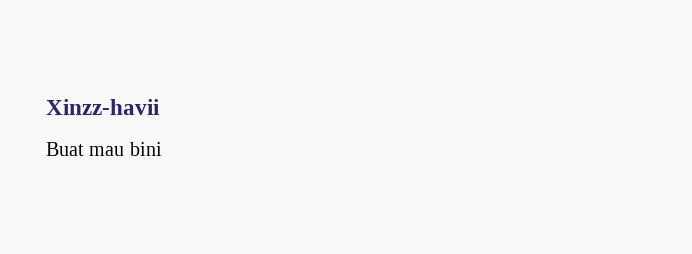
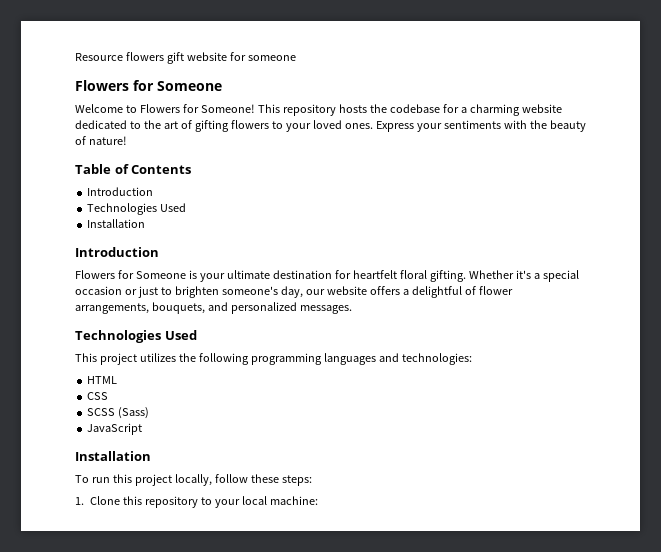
- Xinzz-havii
- Buat mau bini
+ Resource flowers gift website for someone
+ Flowers for Someone
+ Welcome to Flowers for Someone! This repository hosts the codebase for a charming website dedicated to the art of gifting flowers to your loved ones. Express your sentiments with the beauty of nature!
+ Table of Contents
+ Introduction
+ Technologies Used
+ Installation
+ Introduction
+ Flowers for Someone is your ultimate destination for heartfelt floral gifting. Whether it's a special occasion or just to brighten someone's day, our website offers a delightful of flower arrangements, bouquets, and personalized messages.
+ Technologies Used
+ This project utilizes the following programming languages and technologies:
+ HTML
+ CSS
+ SCSS (Sass)
+ JavaScript
+ Installation
+ To run this project locally, follow these steps:
+ 1. Clone this repository to your local machine:

